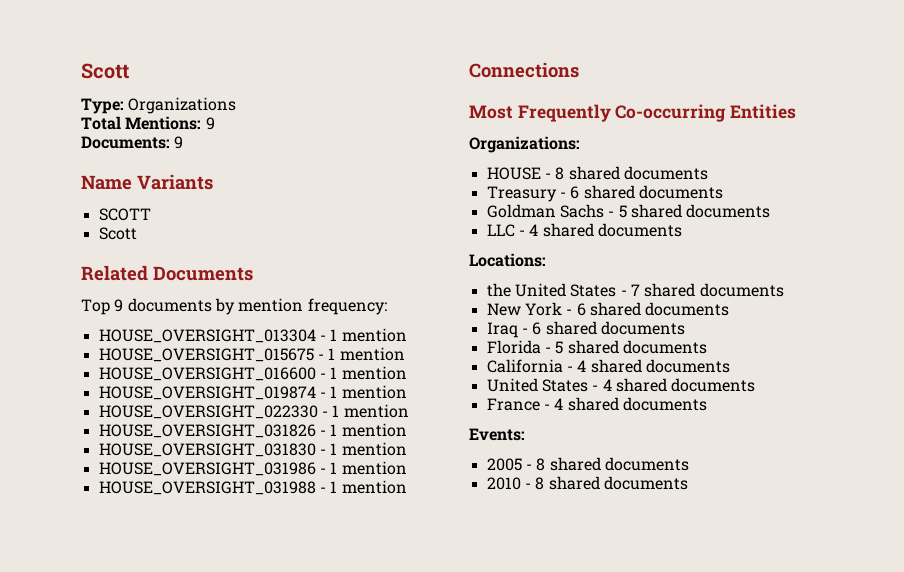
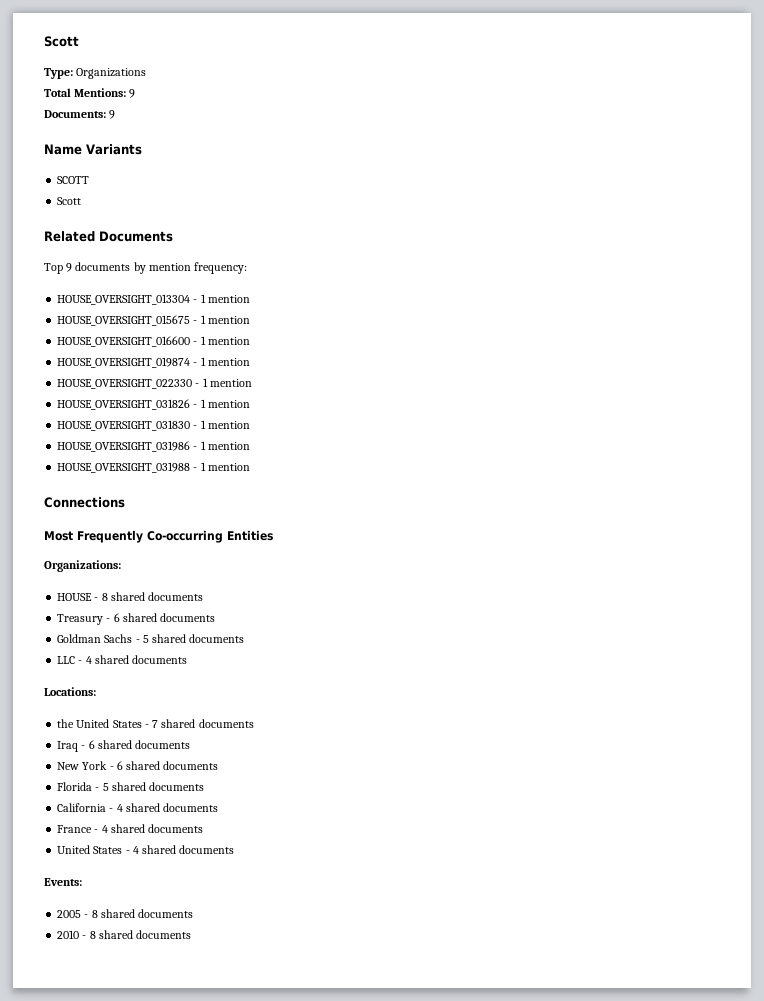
+ Iraq - 6 shared documents
  New York - 6 shared documents
- Iraq - 6 shared documents
+ France - 4 shared documents
  United States - 4 shared documents
- France - 4 shared documents

